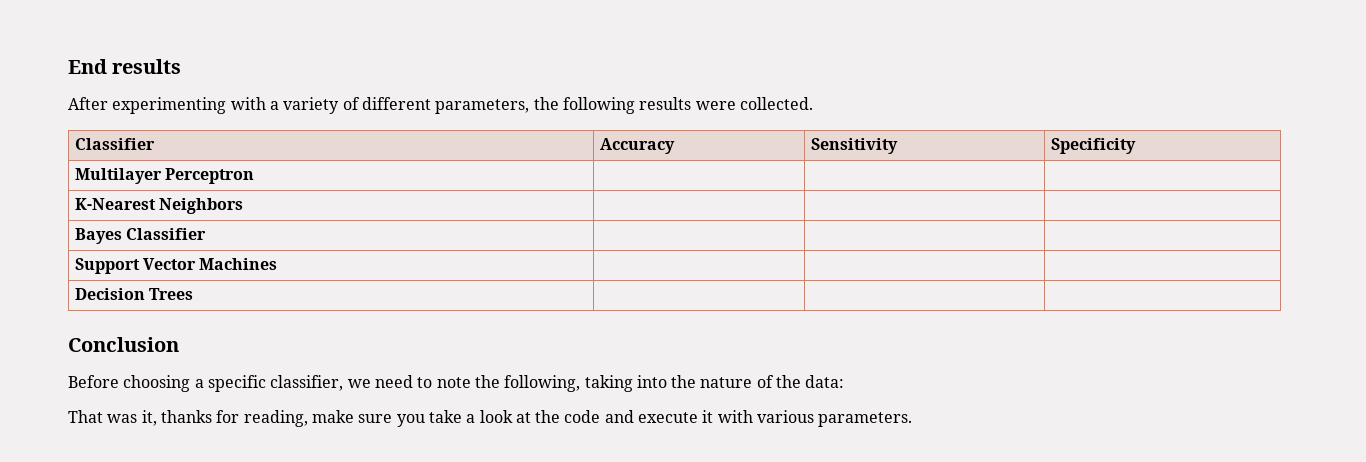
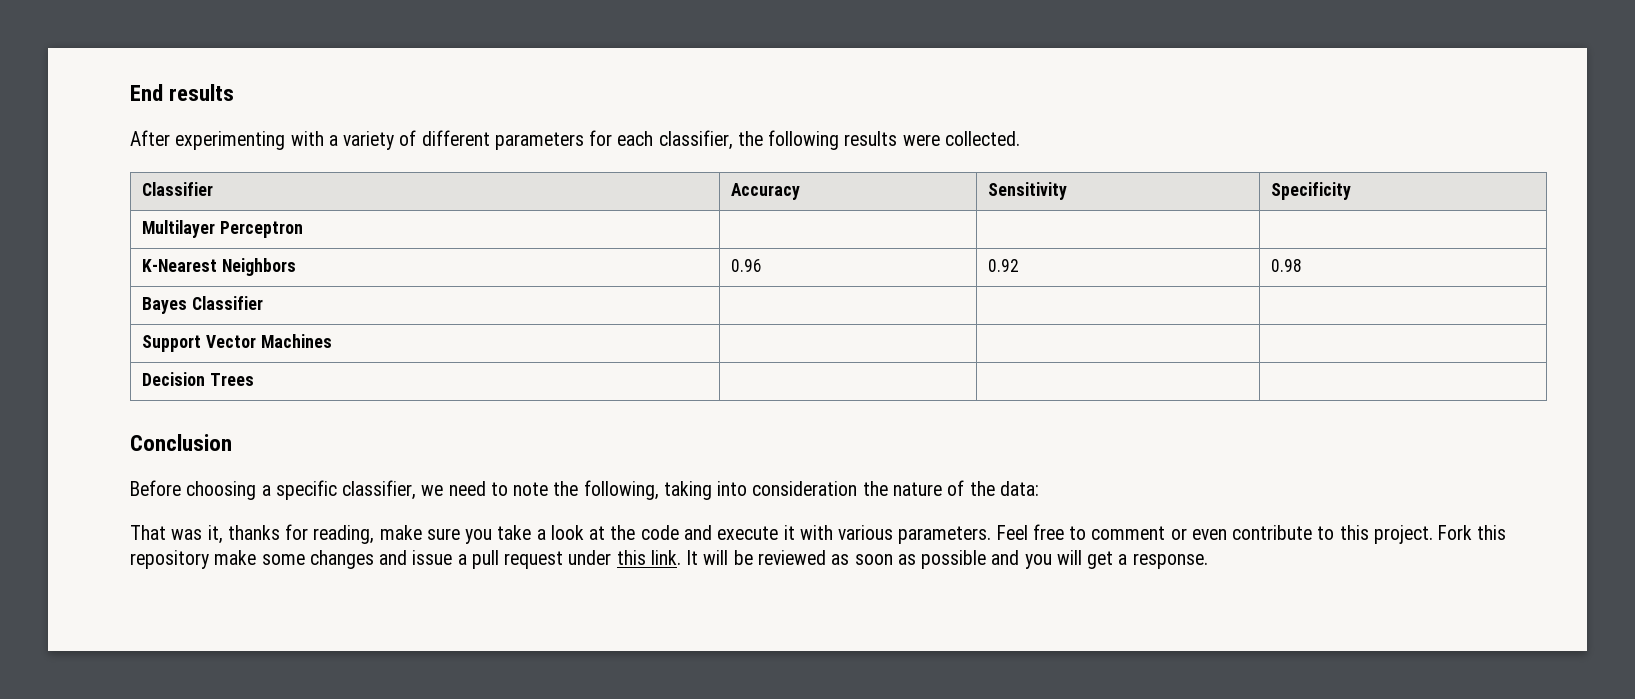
- After experimenting with a variety of different parameters, the following results were collected.
+ After experimenting with a variety of different parameters for each classifier, the following results were collected.
- K-Nearest Neighbors | | |
+ K-Nearest Neighbors | 0.96 | 0.92 | 0.98
- Before choosing a specific classifier, we need to note the following, taking into the nature of the data:
+ Before choosing a specific classifier, we need to note the following, taking into consideration the nature of the data:
+ Feel free to comment or even contribute to this project. Fork this repository make some changes and issue a pull request under this link. It will be reviewed as soon as possible and you will get a response.

